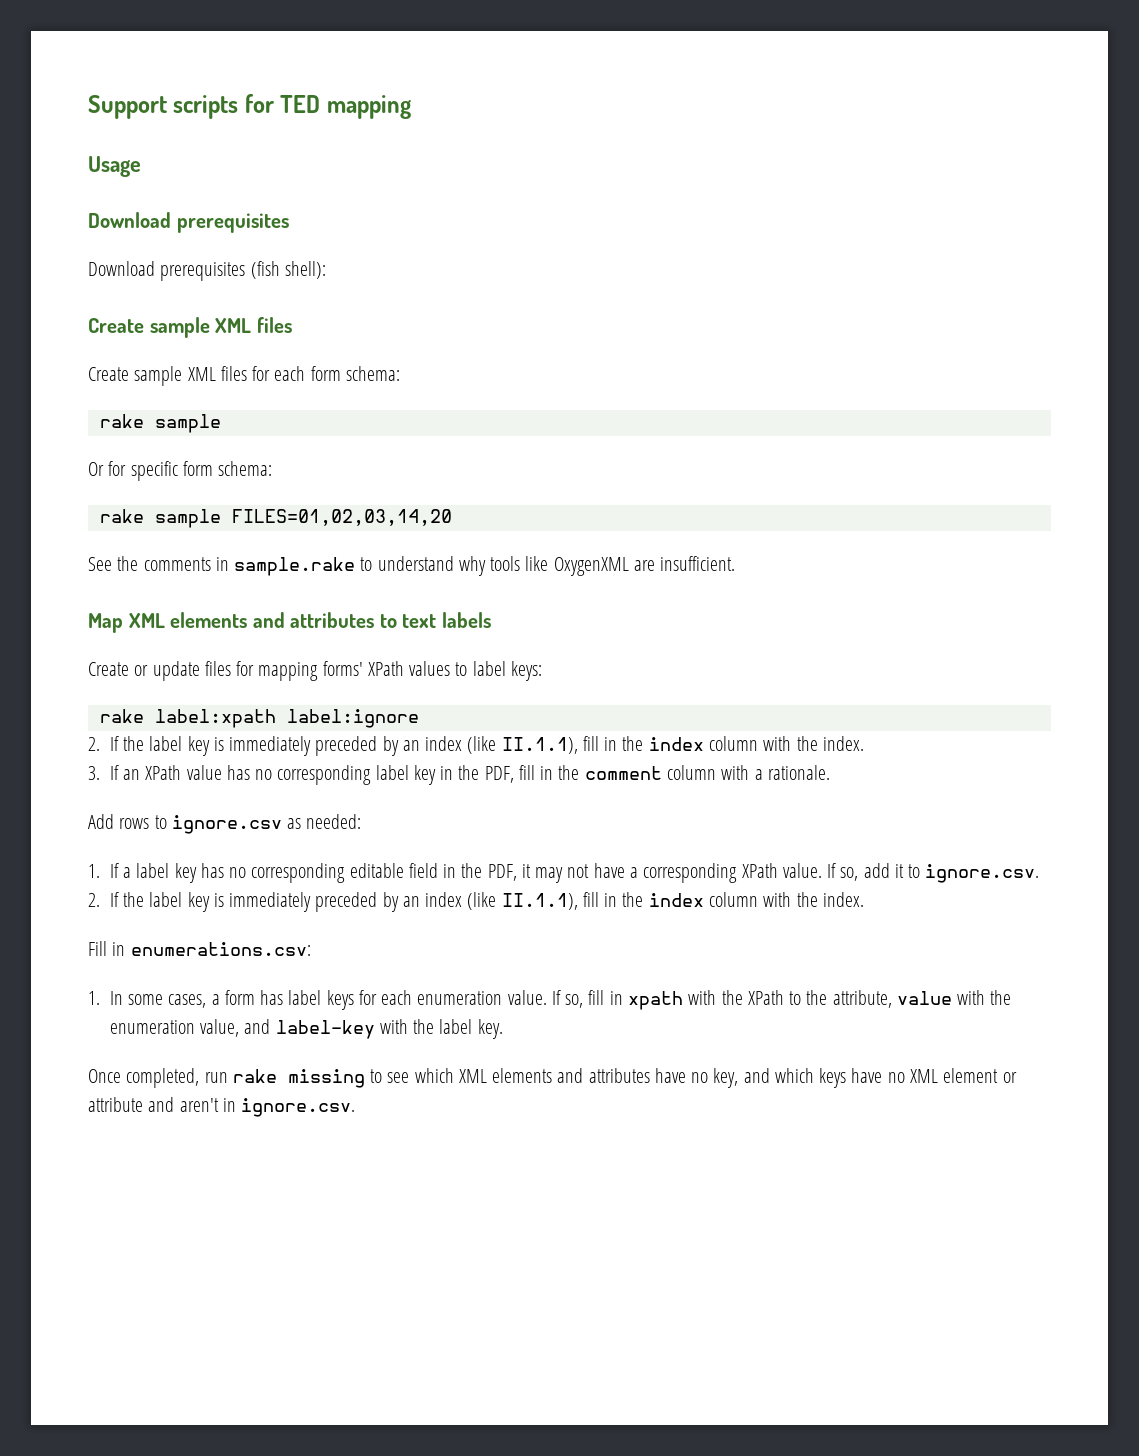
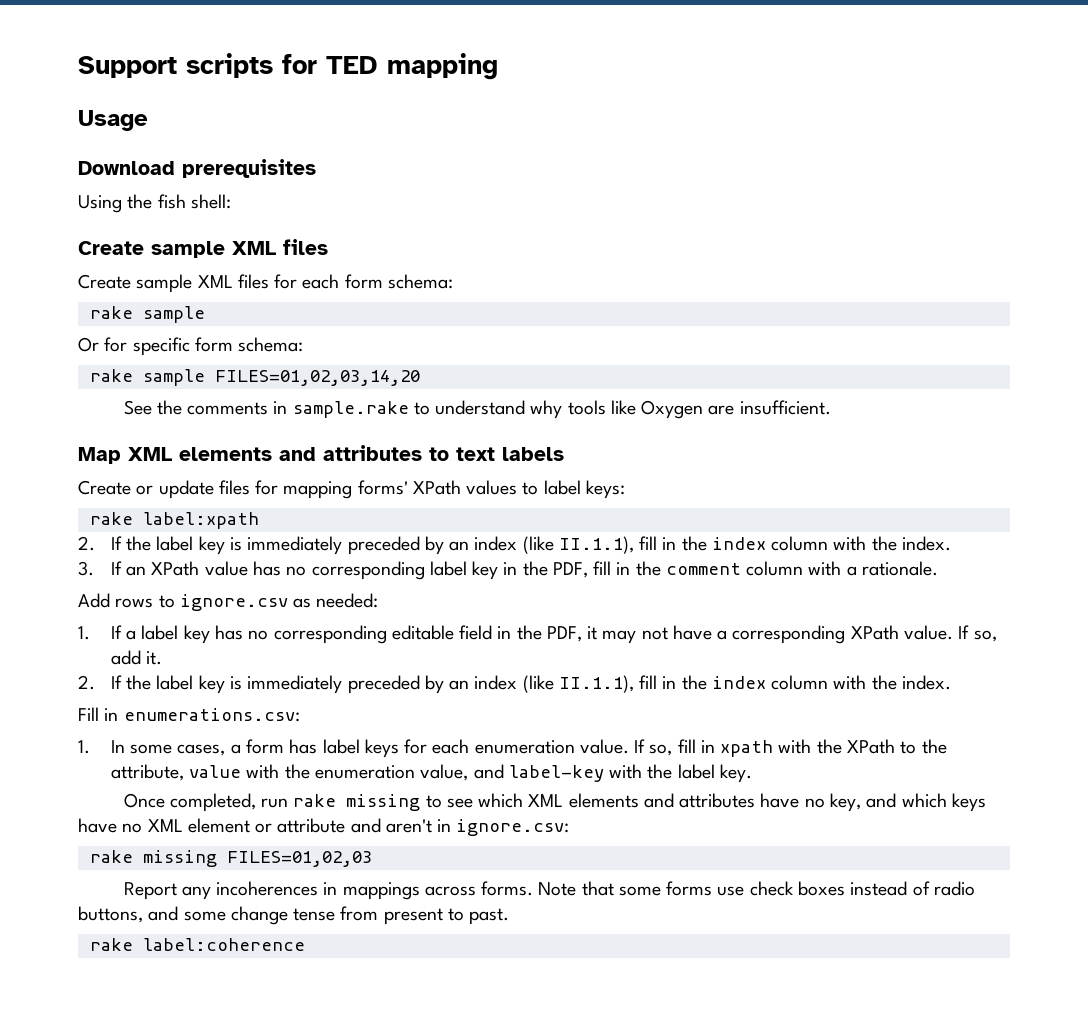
- Download prerequisites (fish shell):
+ Using the fish shell:
- See the comments in sample.rake to understand why tools like OxygenXML are insufficient.
+ See the comments in sample.rake to understand why tools like Oxygen are insufficient.
- rake label:xpath label:ignore
+ rake label:xpath
- If so, add it to ignore.csv.
+ If so, add it.
- Once completed, run rake missing to see which XML elements and attributes have no key, and which keys have no XML element or attribute and aren't in ignore.csv.
+ Once completed, run rake missing to see which XML elements and attributes have no key, and which keys have no XML element or attribute and aren't in ignore.csv:
+ rake missing FILES=01,02,03
+ Report any incoherences in mappings across forms. Note that some forms use check boxes instead of radio buttons, and some change tense from present to past.
+ rake label:coherence

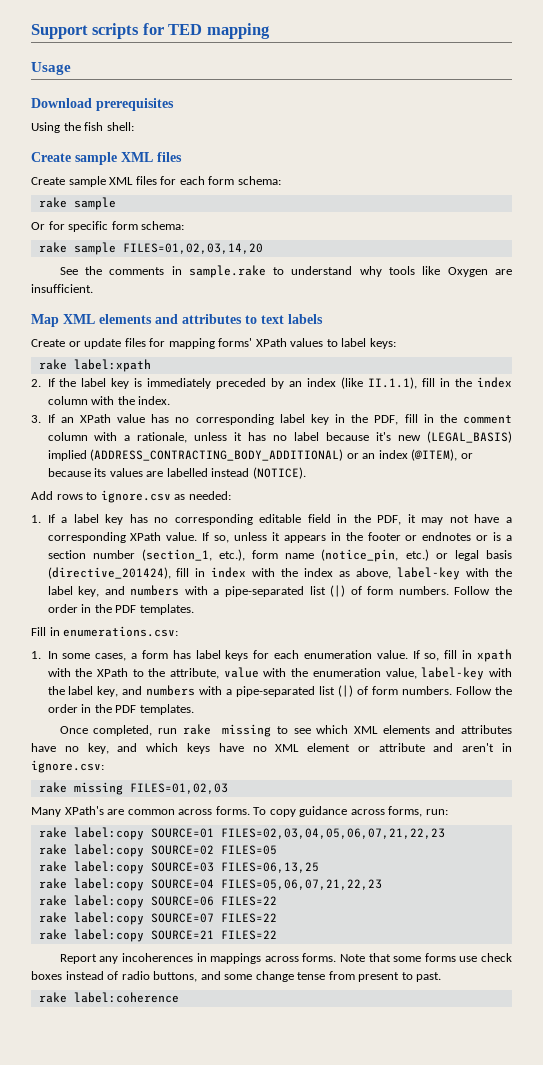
- 3. If an XPath value has no corresponding label key in the PDF, fill in the comment column with a rationale.
+ 3. If an XPath value has no corresponding label key in the PDF, fill in the comment column with a rationale, unless it has no label because it's new (LEGAL_BASIS) implied (ADDRESS_CONTRACTING_BODY_ADDITIONAL) or an index (@ITEM), or because its values are labelled instead (NOTICE).
- If so, add it.
- 2. If the label key is immediately preceded by an index (like II.1.1), fill in the index column with the index.
+ If so, unless it appears in the footer or endnotes or is a section number (section_1, etc.), form name (notice_pin, etc.) or legal basis (directive_201424), fill in index with the index as above, label-key with the label key, and numbers with a pipe-separated list (|) of form numbers. Follow the order in the PDF templates.
- If so, fill in xpath with the XPath to the attribute, value with the enumeration value, and label-key with the label key.
+ If so, fill in xpath with the XPath to the attribute, value with the enumeration value, label-key with the label key, and numbers with a pipe-separated list (|) of form numbers. Follow the order in the PDF templates.
+ Many XPath's are common across forms. To copy guidance across forms, run:
+ rake label:copy SOURCE=01 FILES=02,03,04,05,06,07,21,22,23
+ rake label:copy SOURCE=02 FILES=05
+ rake label:copy SOURCE=03 FILES=06,13,25
+ rake label:copy SOURCE=04 FILES=05,06,07,21,22,23
+ rake label:copy SOURCE=06 FILES=22
+ rake label:copy SOURCE=07 FILES=22
+ rake label:copy SOURCE=21 FILES=22

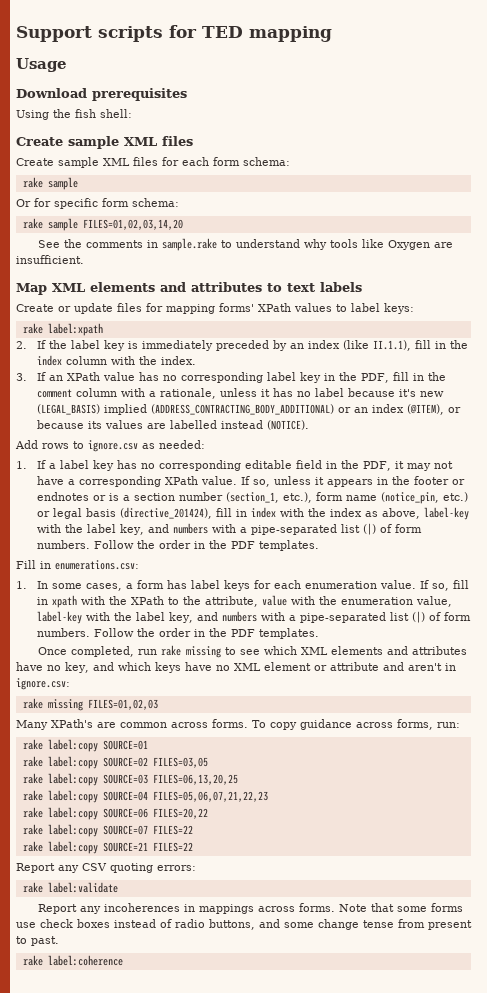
- rake label:copy SOURCE=01 FILES=02,03,04,05,06,07,21,22,23
+ rake label:copy SOURCE=01
- rake label:copy SOURCE=02 FILES=05
+ rake label:copy SOURCE=02 FILES=03,05
- rake label:copy SOURCE=03 FILES=06,13,25
+ rake label:copy SOURCE=03 FILES=06,13,20,25
- rake label:copy SOURCE=06 FILES=22
+ rake label:copy SOURCE=06 FILES=20,22
+ Report any CSV quoting errors:
+ rake label:validate

